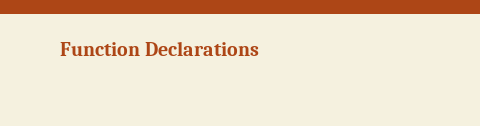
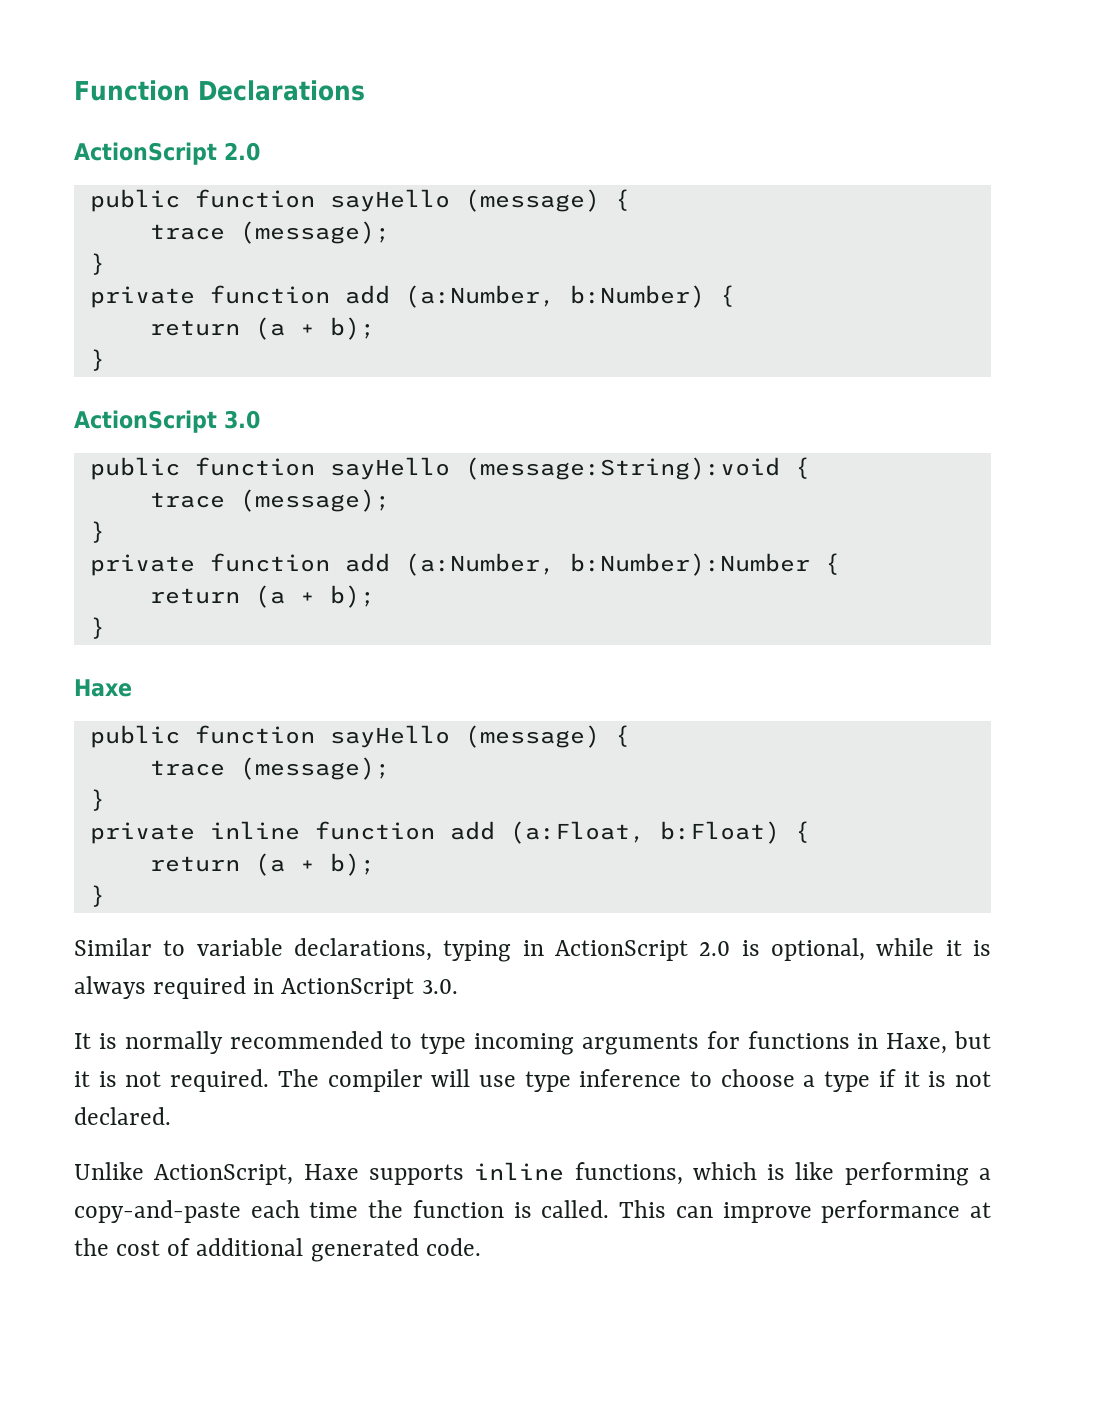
  Function Declarations
+ ActionScript 2.0
+ public function sayHello (message) {
+ trace (message);
+ }
+ private function add (a:Number, b:Number) {
+ return (a + b);
+ }
+ ActionScript 3.0
+ public function sayHello (message:String):void {
+ trace (message);
+ }
+ private function add (a:Number, b:Number):Number {
+ return (a + b);
+ }
+ Haxe
+ public function sayHello (message) {
+ trace (message);
+ }
+ private inline function add (a:Float, b:Float) {
+ return (a + b);
+ }
+ Similar to variable declarations, typing in ActionScript 2.0 is optional, while it is always required in ActionScript 3.0.
+ It is normally recommended to type incoming arguments for functions in Haxe, but it is not required. The compiler will use type inference to choose a type if it is not declared.
+ Unlike ActionScript, Haxe supports inline functions, which is like performing a copy-and-paste each time the function is called. This can improve performance at the cost of additional generated code.

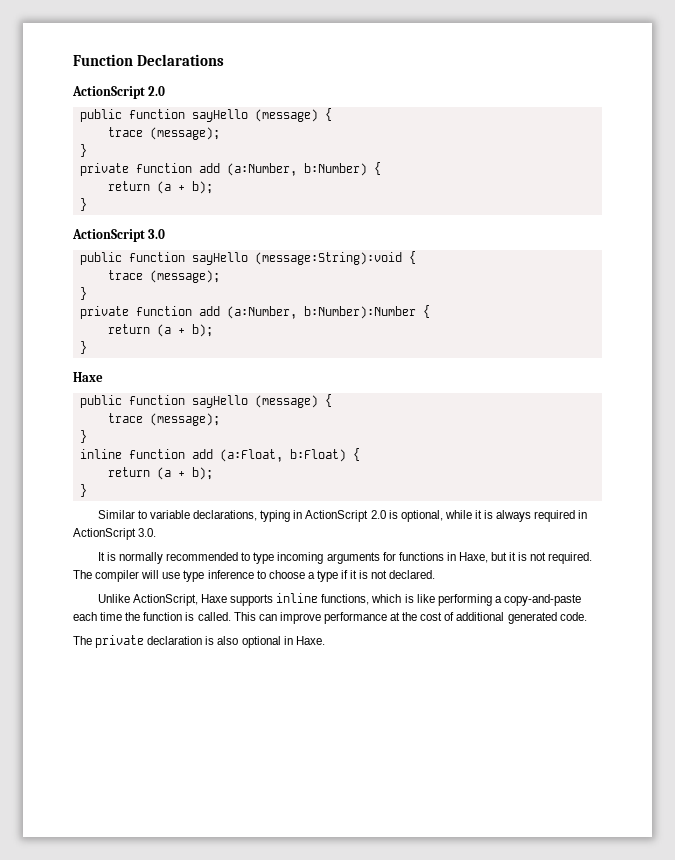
- private inline function add (a:Float, b:Float) {
+ inline function add (a:Float, b:Float) {
+ The private declaration is also optional in Haxe.

